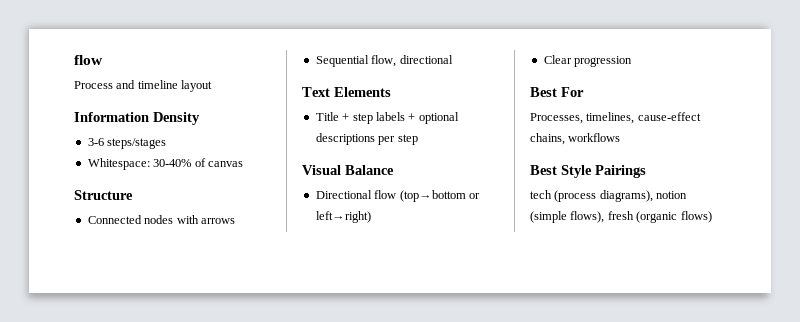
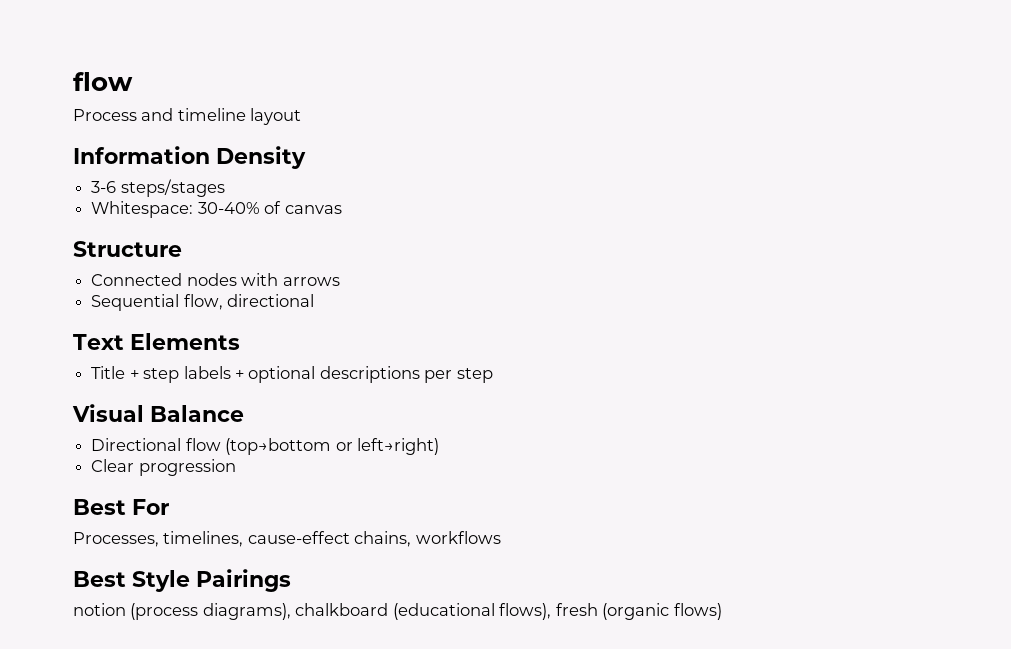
- tech (process diagrams), notion (simple flows), fresh (organic flows)
+ notion (process diagrams), chalkboard (educational flows), fresh (organic flows)

